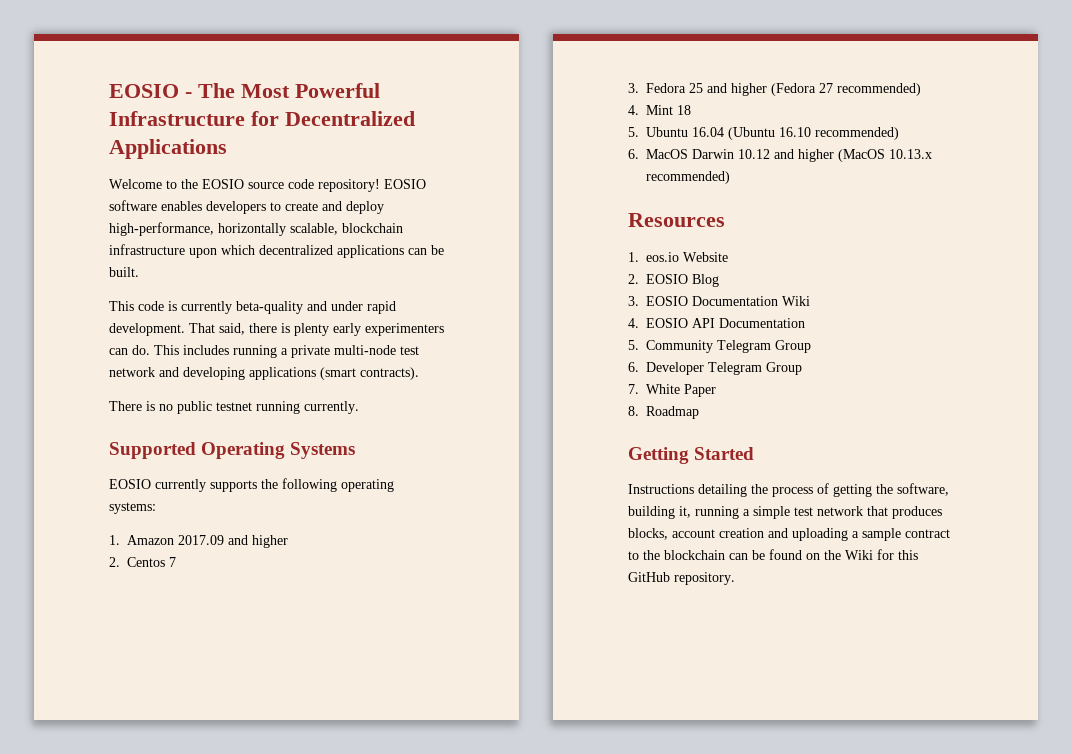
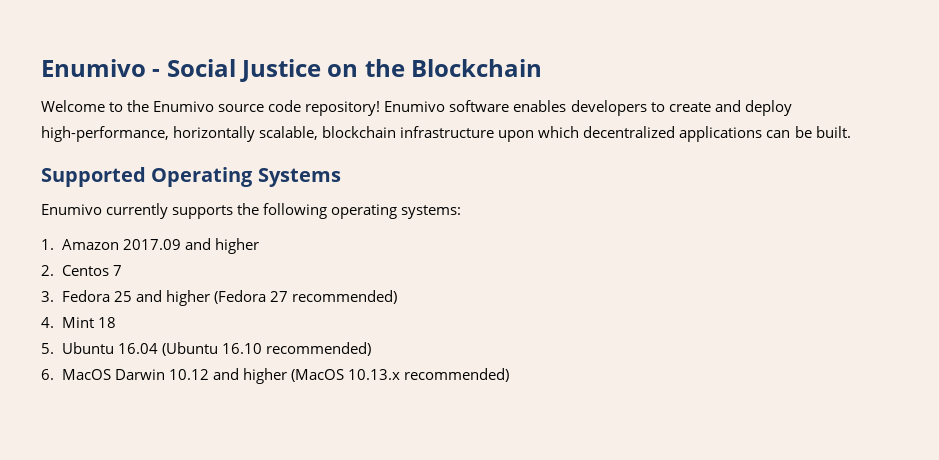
- EOSIO - The Most Powerful Infrastructure for Decentralized Applications
+ Enumivo - Social Justice on the Blockchain
- Welcome to the EOSIO source code repository!
+ Welcome to the Enumivo source code repository!
- EOSIO software enables developers to create and deploy high-performance, horizontally scalable, blockchain infrastructure upon which decentralized applications can be built.
+ Enumivo software enables developers to create and deploy high-performance, horizontally scalable, blockchain infrastructure upon which decentralized applications can be built.
- This code is currently beta-quality and under rapid development. That said, there is plenty early experimenters can do. This includes running a private multi-node test network and developing applications (smart contracts).
- There is no public testnet running currently.
- EOSIO currently supports the following operating systems:
+ Enumivo currently supports the following operating systems:
- Resources
- 1. eos.io Website
- 2. EOSIO Blog
- 3. EOSIO Documentation Wiki
- 4. EOSIO API Documentation
- 5. Community Telegram Group
- 6. Developer Telegram Group
- 7. White Paper
- 8. Roadmap
- Getting Started
- Instructions detailing the process of getting the software, building it, running a simple test network that produces blocks, account creation and uploading a sample contract to the blockchain can be found on the Wiki for this GitHub repository.

